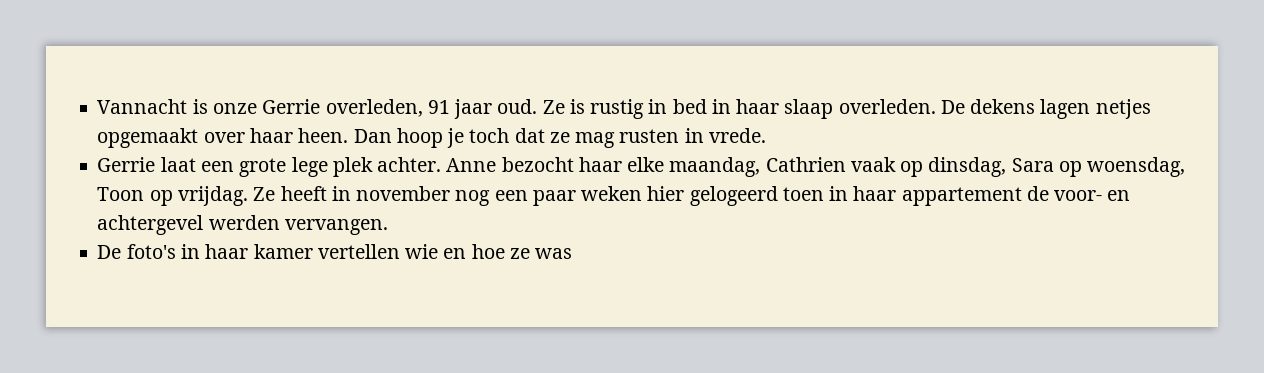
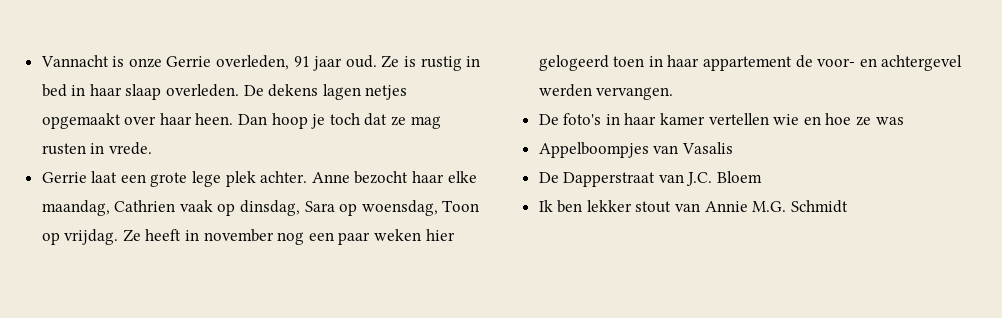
+ Appelboompjes van Vasalis
+ De Dapperstraat van J.C. Bloem
+ Ik ben lekker stout van Annie M.G. Schmidt

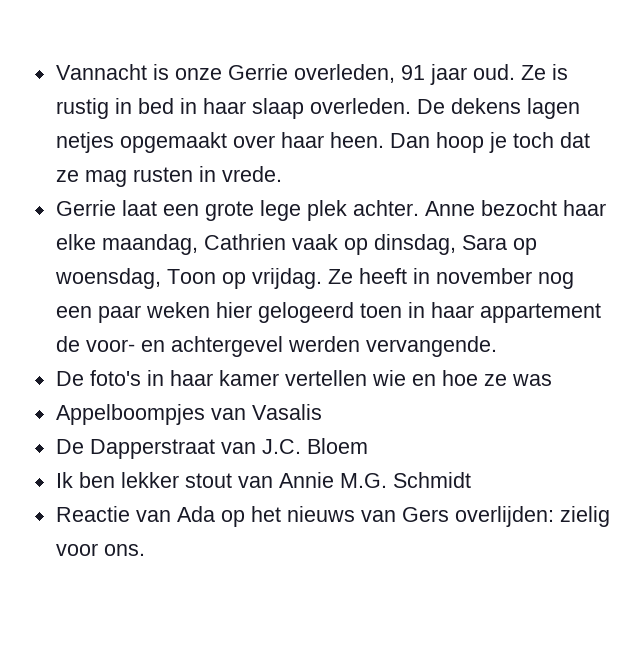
- Ze heeft in november nog een paar weken hier gelogeerd toen in haar appartement de voor- en achtergevel werden vervangen.
+ Ze heeft in november nog een paar weken hier gelogeerd toen in haar appartement de voor- en achtergevel werden vervangende.
+ Reactie van Ada op het nieuws van Gers overlijden: zielig voor ons.

